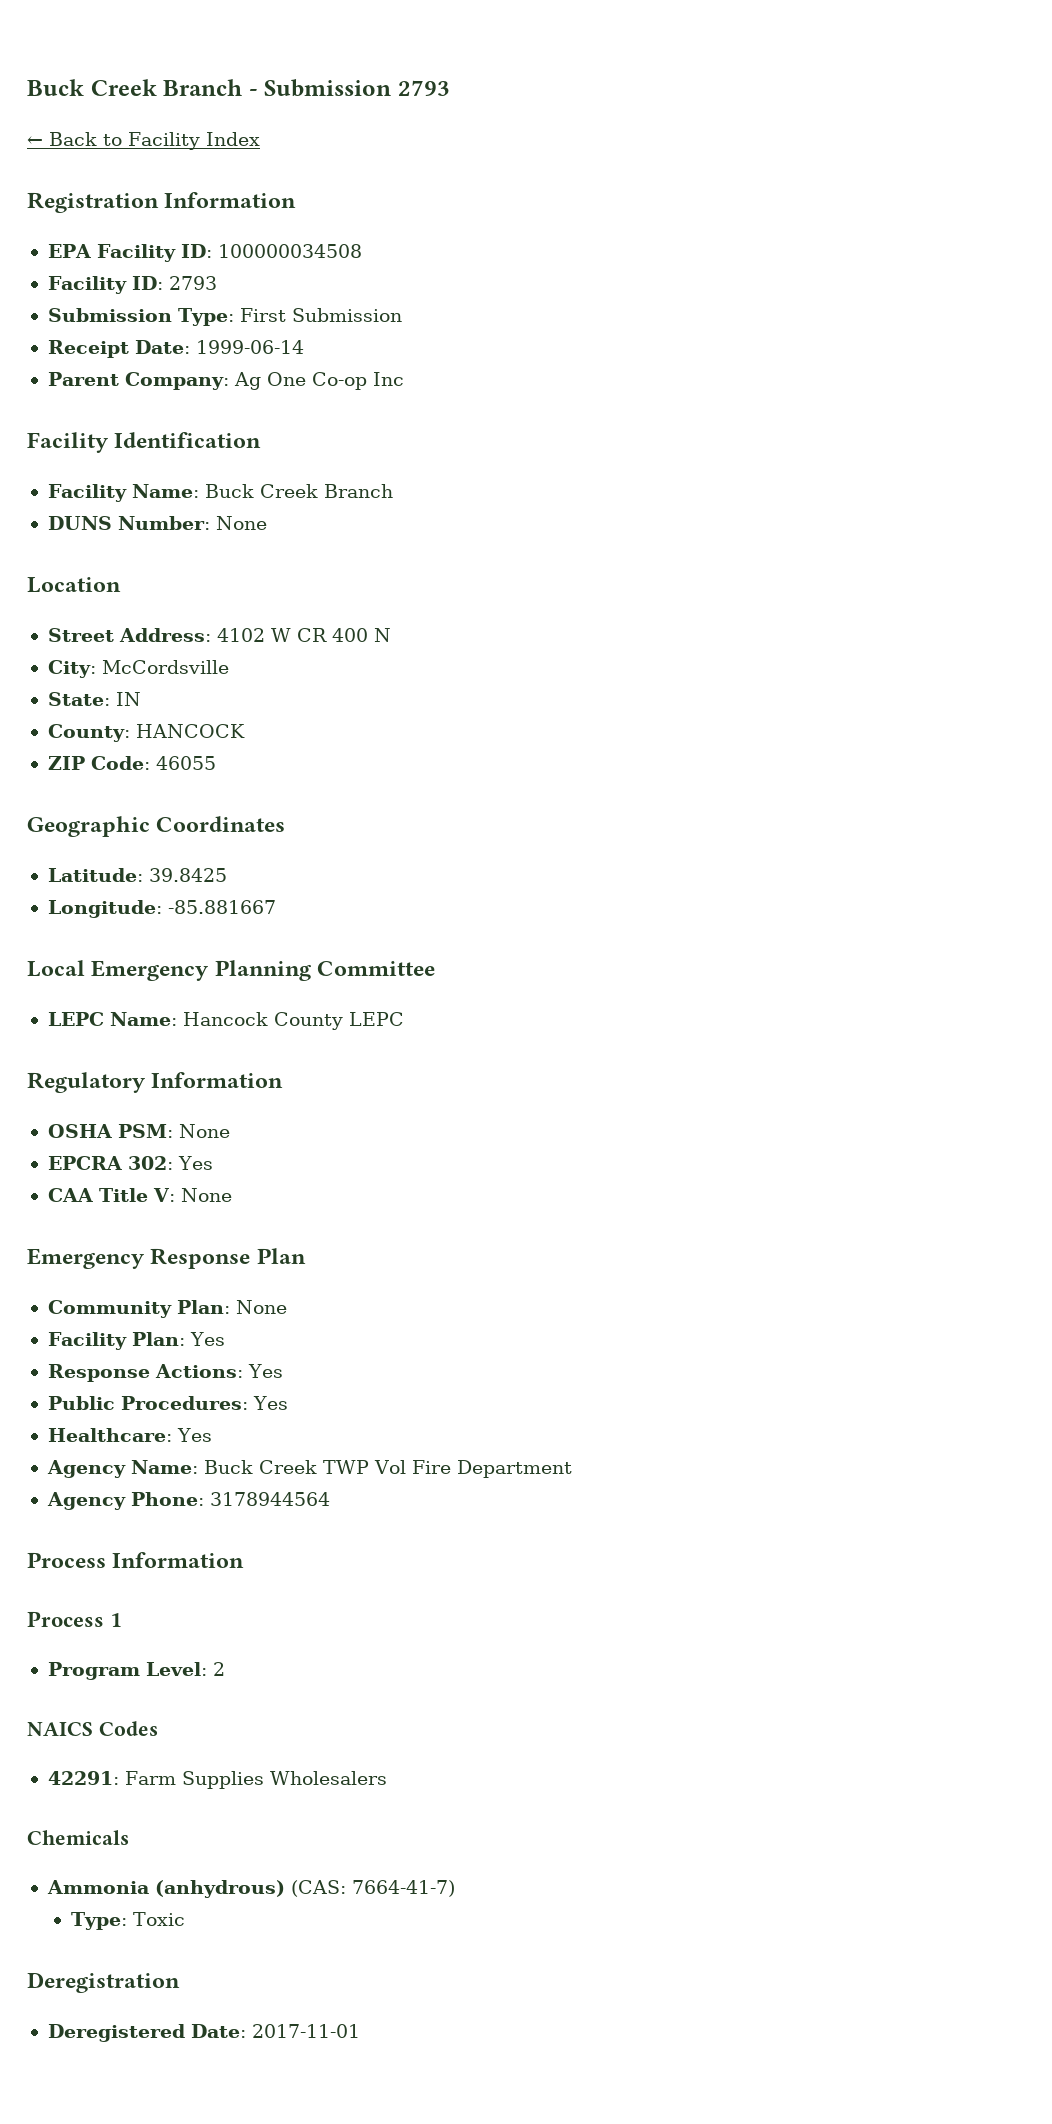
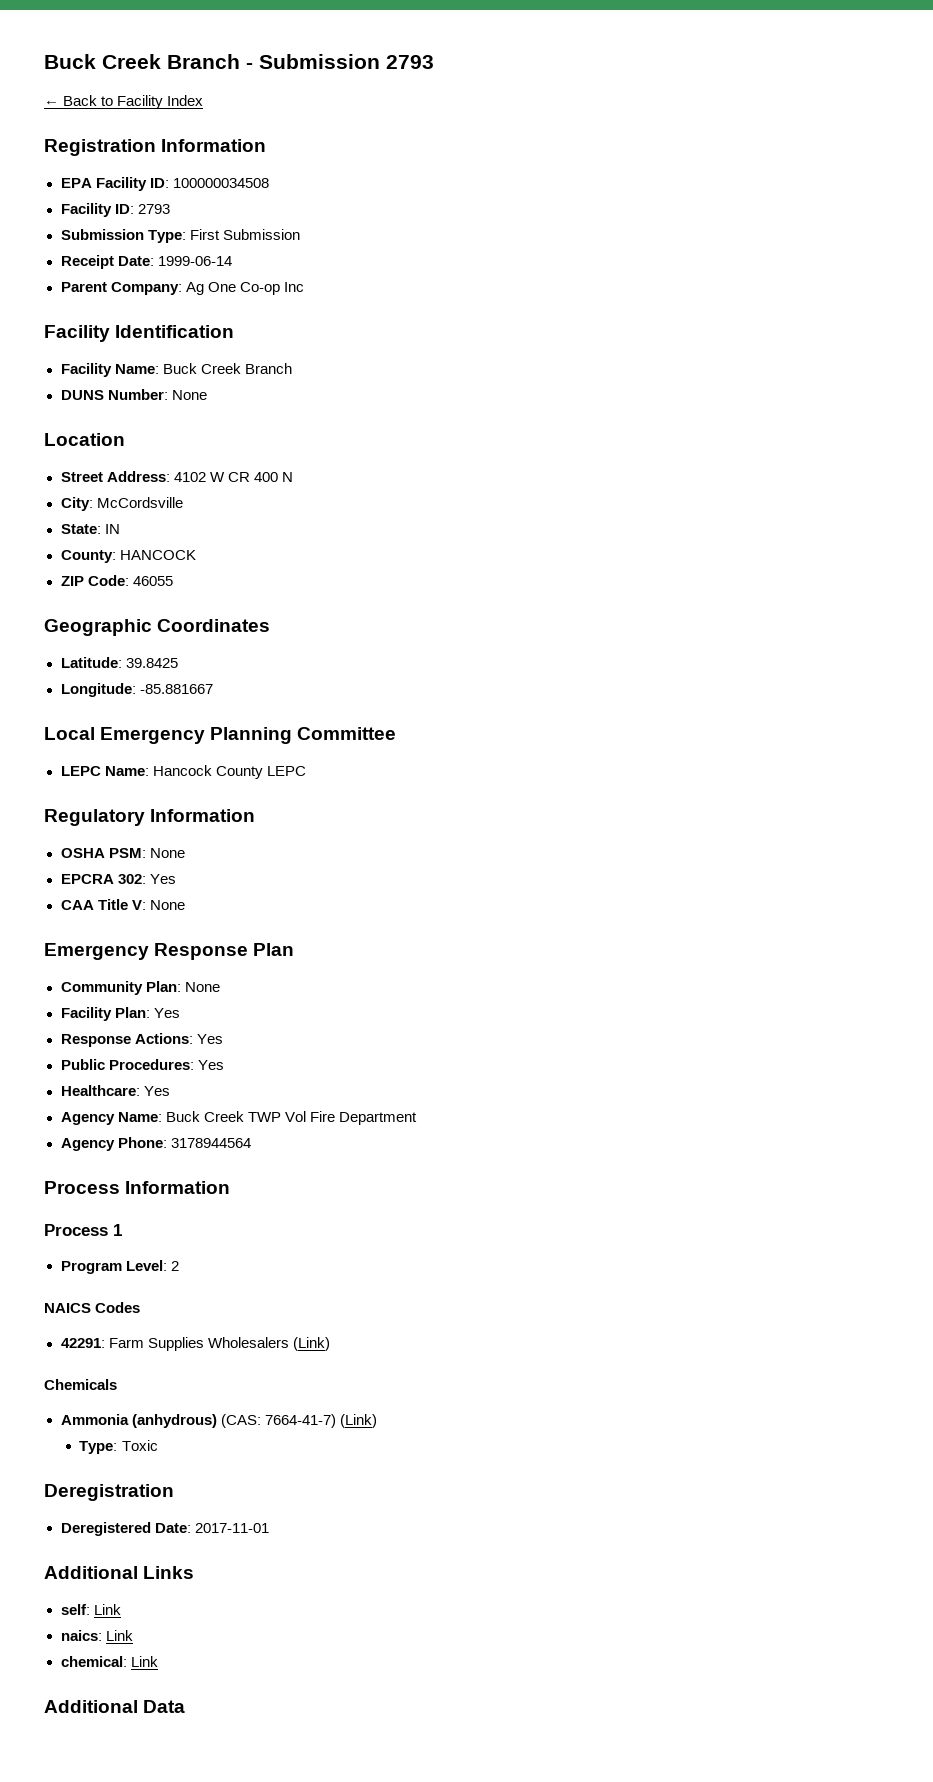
- 42291: Farm Supplies Wholesalers
+ 42291: Farm Supplies Wholesalers (Link)
- Ammonia (anhydrous) (CAS: 7664-41-7)
+ Ammonia (anhydrous) (CAS: 7664-41-7) (Link)
+ Additional Links
+ self: Link
+ naics: Link
+ chemical: Link
+ Additional Data

